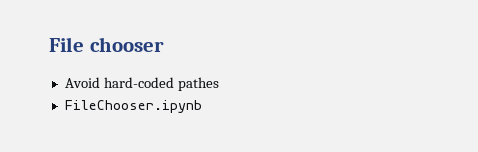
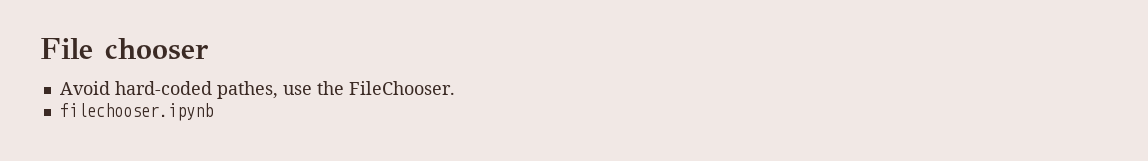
- Avoid hard-coded pathes
- FileChooser.ipynb
+ Avoid hard-coded pathes, use the FileChooser.
+ filechooser.ipynb

